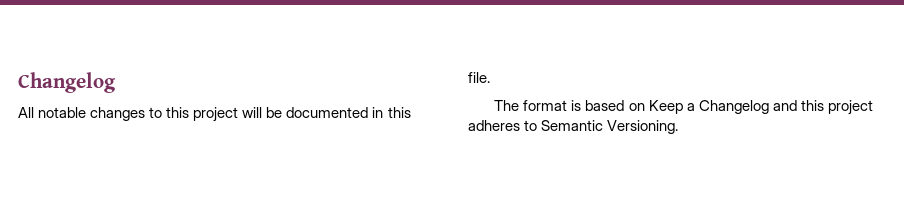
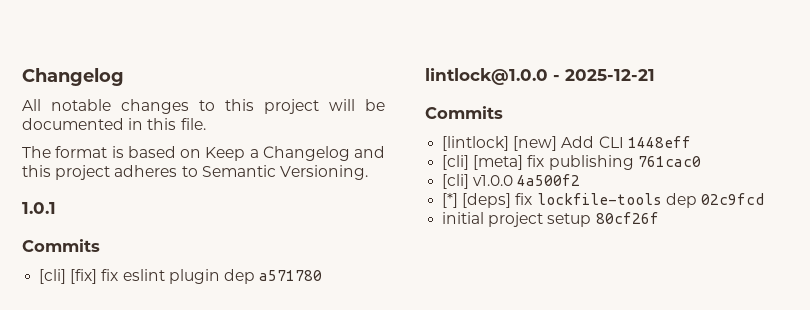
+ 1.0.1
+ Commits
+ [cli] [fix] fix eslint plugin dep a571780
+ lintlock@1.0.0 - 2025-12-21
+ Commits
+ [lintlock] [new] Add CLI 1448eff
+ [cli] [meta] fix publishing 761cac0
+ [cli] v1.0.0 4a500f2
+ [*] [deps] fix lockfile-tools dep 02c9fcd
+ initial project setup 80cf26f

